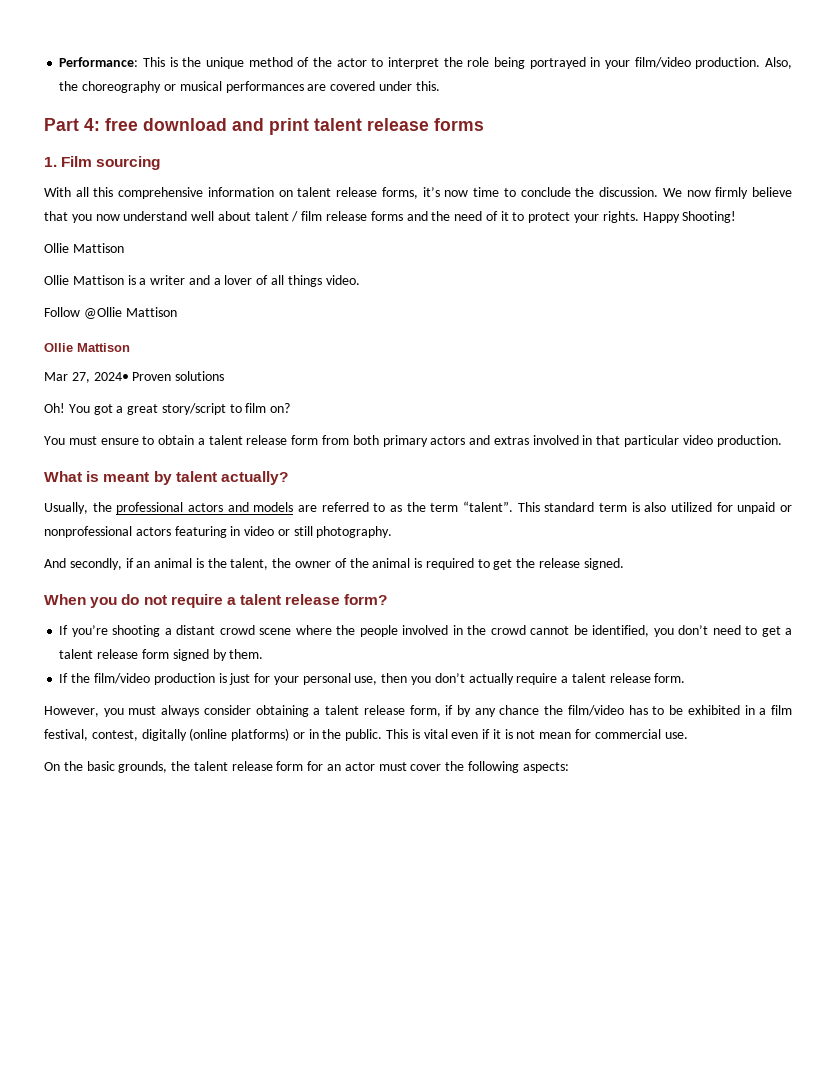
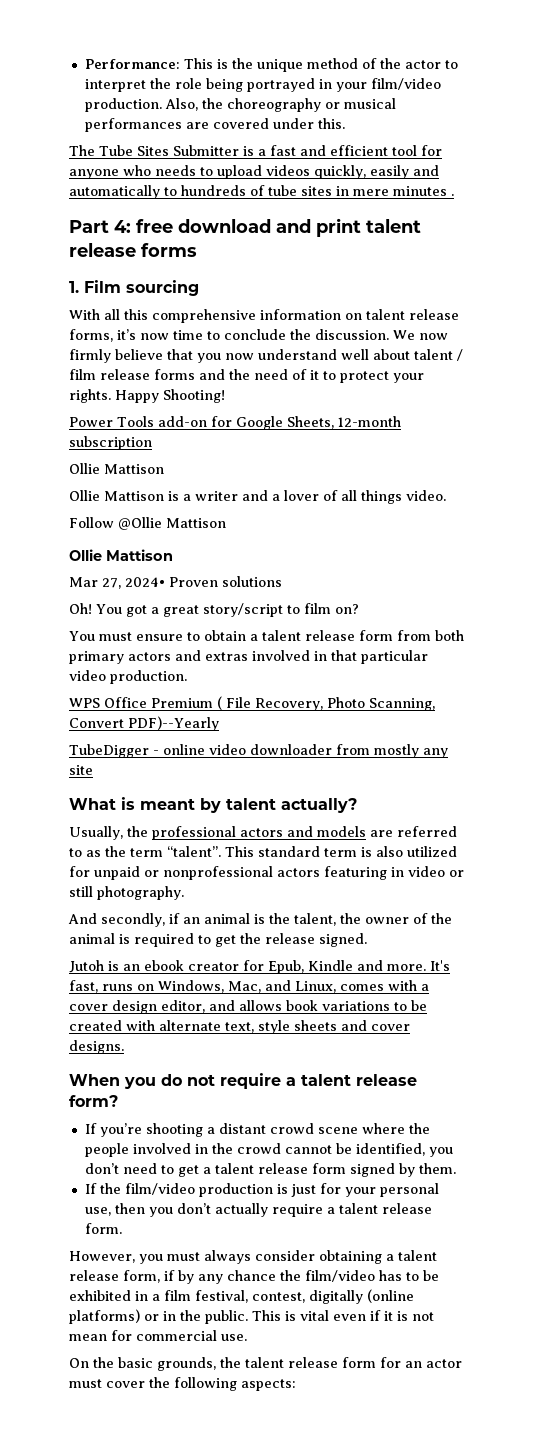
+ The Tube Sites Submitter is a fast and efficient tool for anyone who needs to upload videos quickly, easily and automatically to hundreds of tube sites in mere minutes .
+ Power Tools add-on for Google Sheets, 12-month subscription
+ WPS Office Premium ( File Recovery, Photo Scanning, Convert PDF)--Yearly
+ TubeDigger - online video downloader from mostly any site
+ Jutoh is an ebook creator for Epub, Kindle and more. It's fast, runs on Windows, Mac, and Linux, comes with a cover design editor, and allows book variations to be created with alternate text, style sheets and cover designs.

